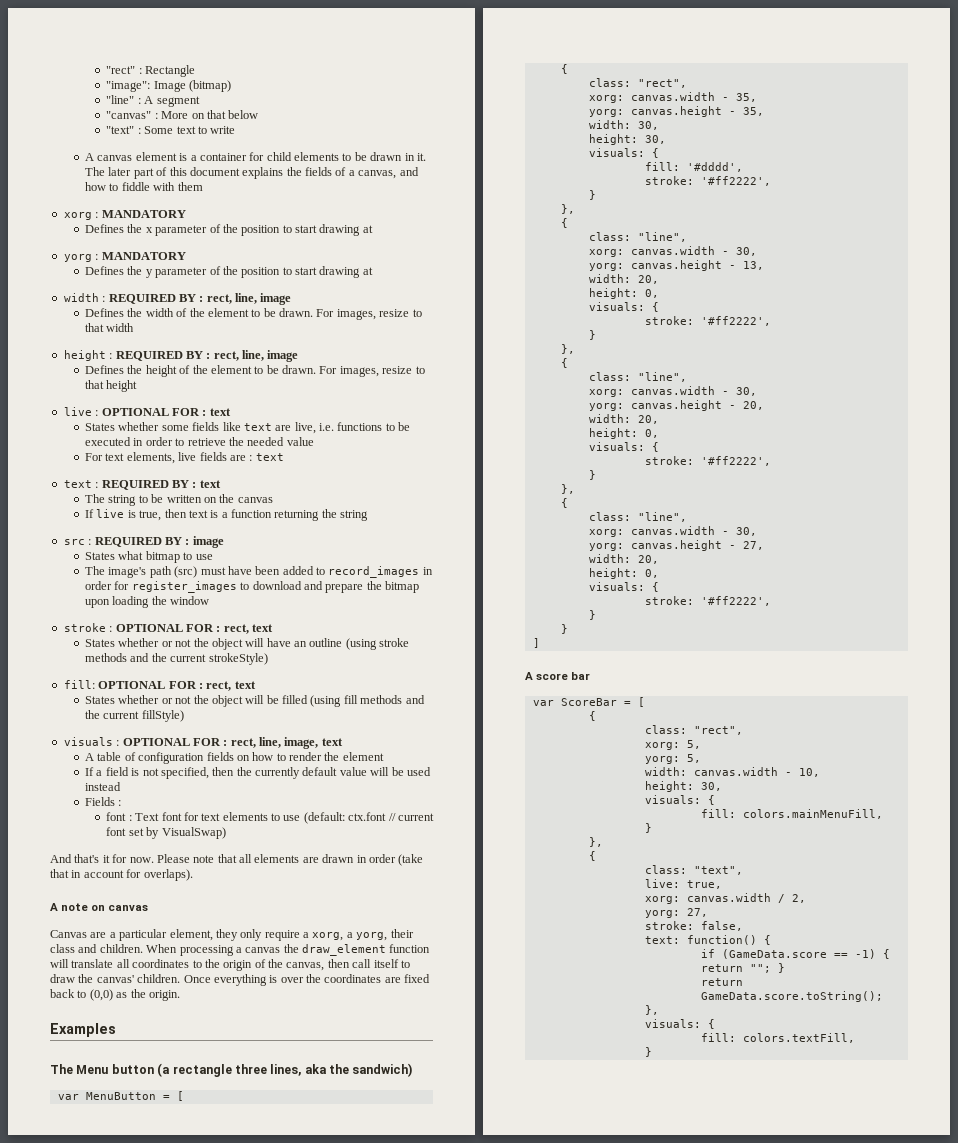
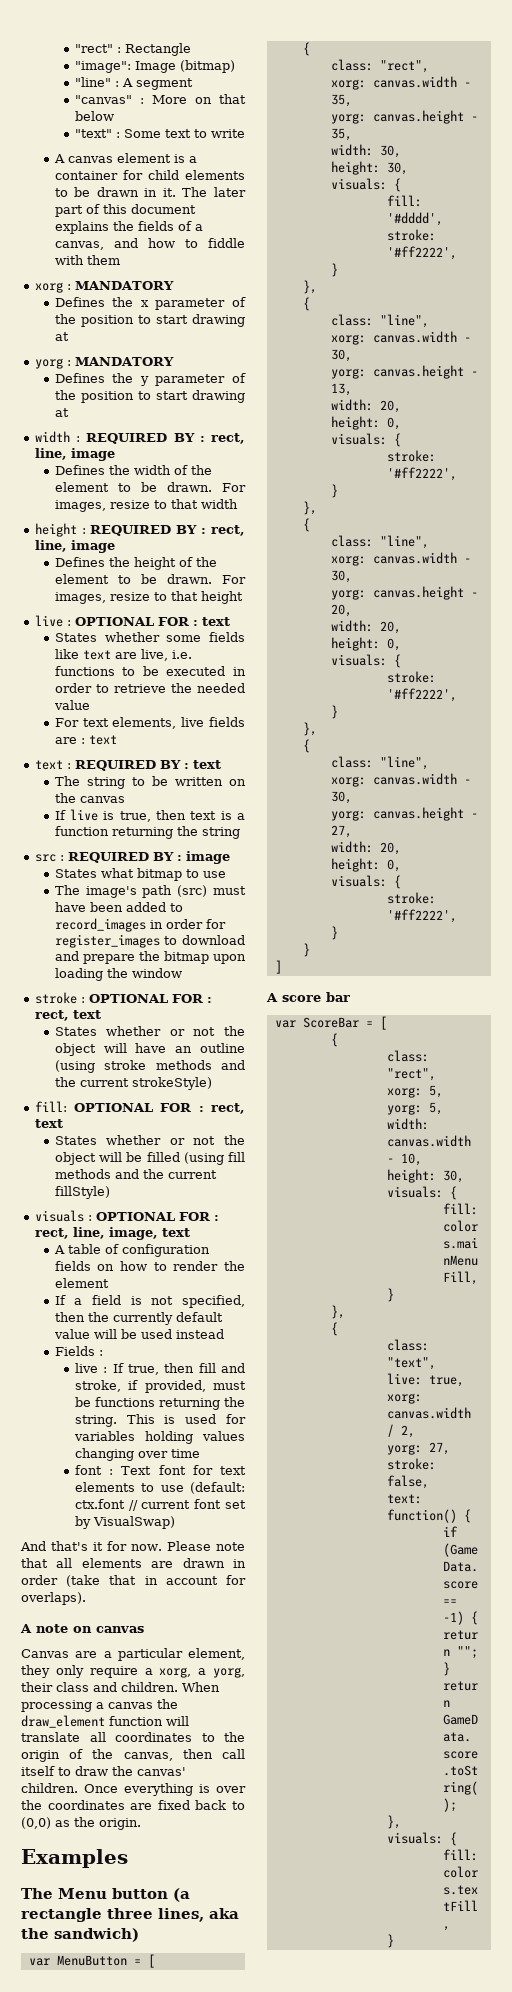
+ live : If true, then fill and stroke, if provided, must be functions returning the string. This is used for variables holding values changing over time

